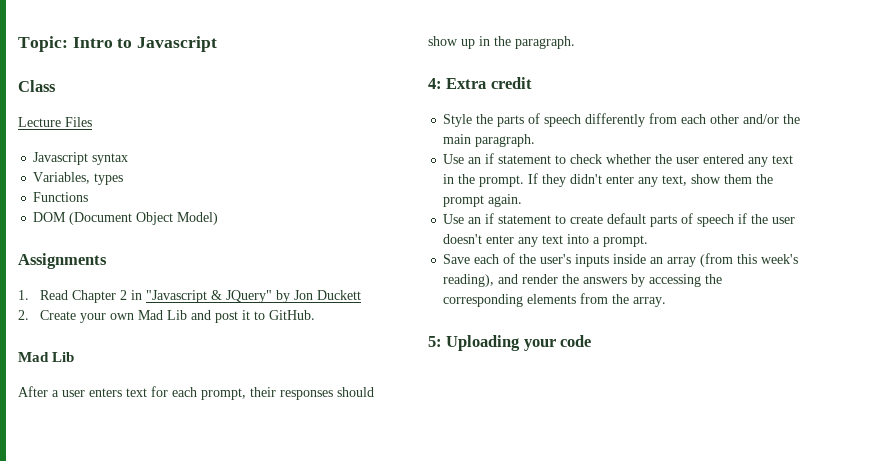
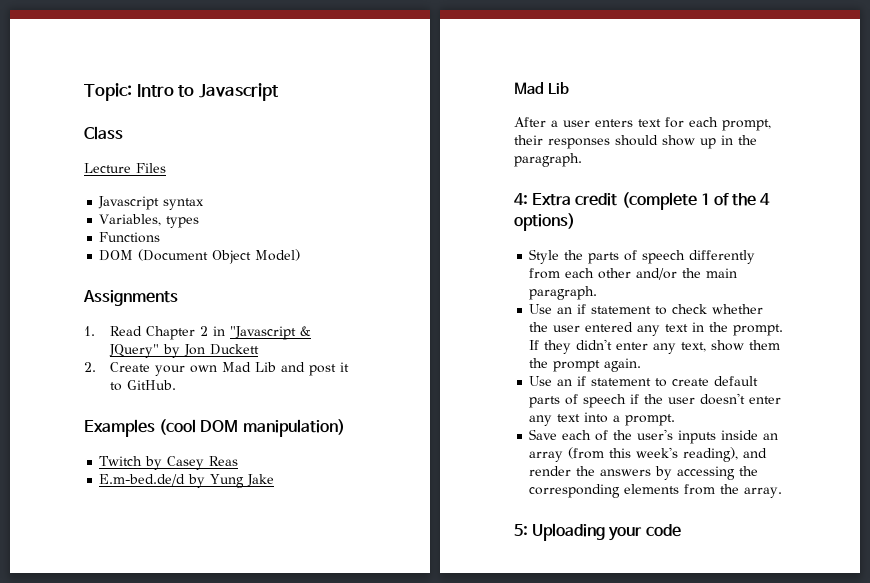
+ Examples (cool DOM manipulation)
+ Twitch by Casey Reas
+ E.m-bed.de/d by Yung Jake
- 4: Extra credit
+ 4: Extra credit (complete 1 of the 4 options)

